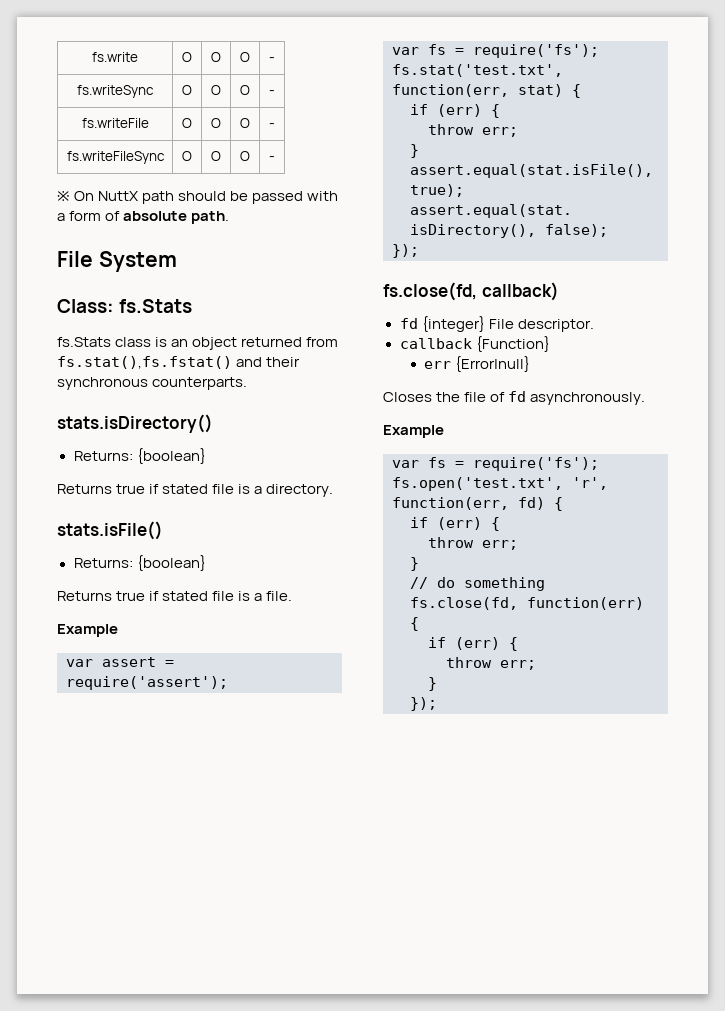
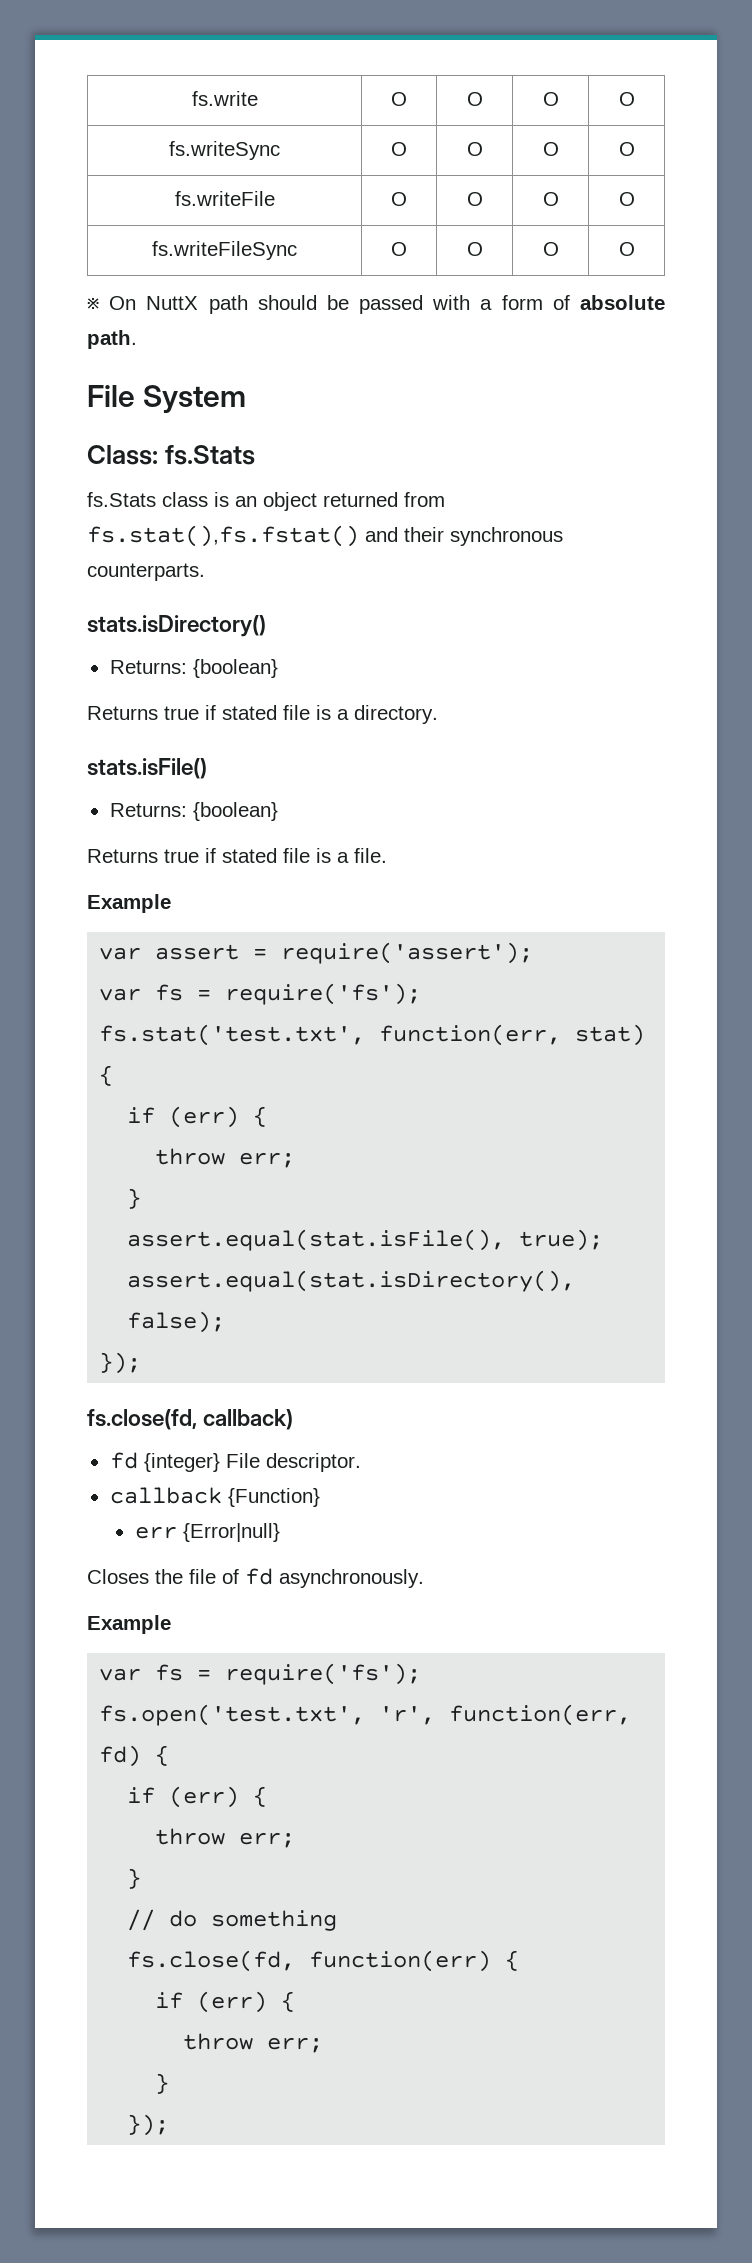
- fs.write | O | O | O | -
+ fs.write | O | O | O | O
- fs.writeSync | O | O | O | -
+ fs.writeSync | O | O | O | O
- fs.writeFile | O | O | O | -
+ fs.writeFile | O | O | O | O
- fs.writeFileSync | O | O | O | -
+ fs.writeFileSync | O | O | O | O

